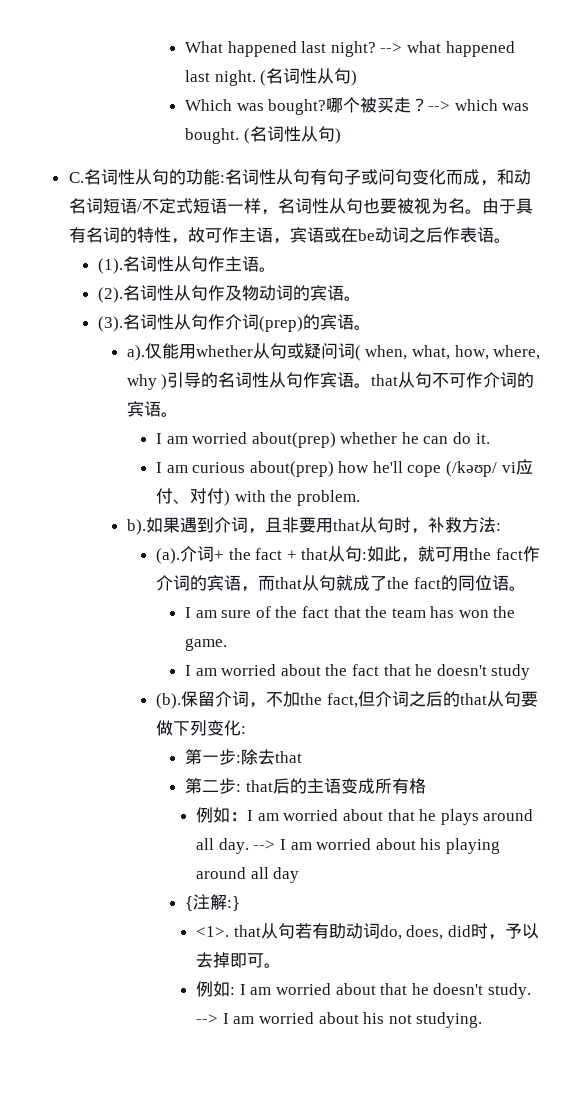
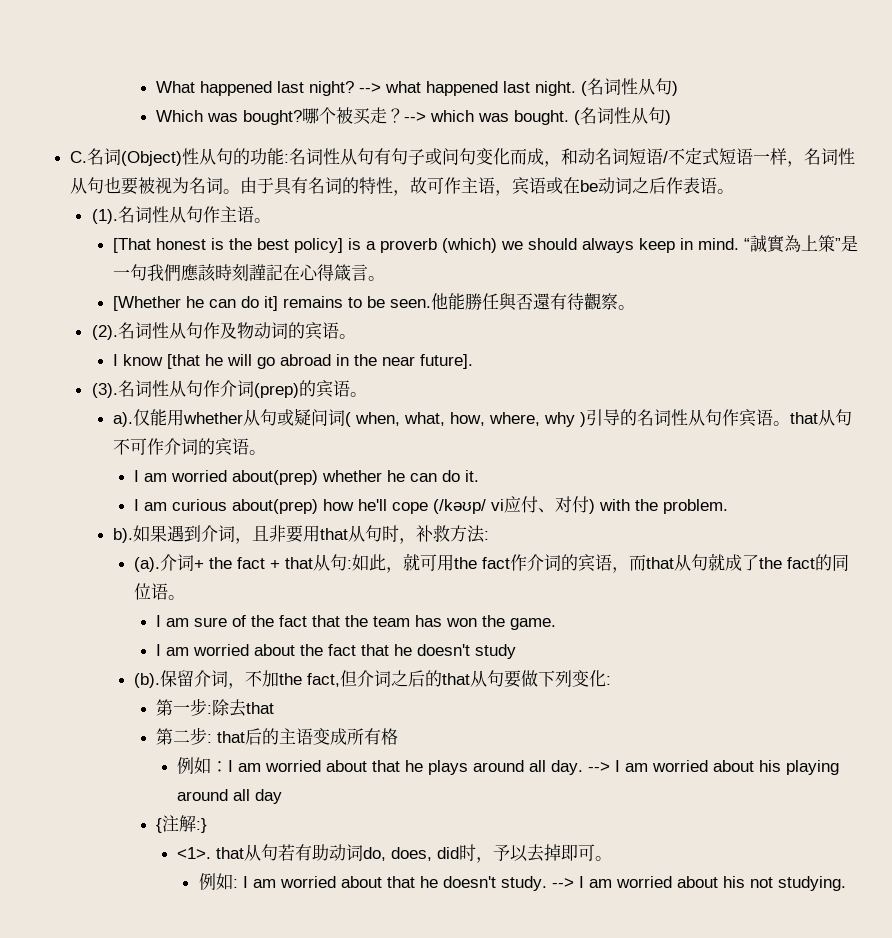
- C.名词性从句的功能:名词性从句有句子或问句变化而成，和动名词短语/不定式短语一样，名词性从句也要被视为名。
+ C.名词(Object)性从句的功能:名词性从句有句子或问句变化而成，和动名词短语/不定式短语一样，名词性从句也要被视为名词。
+ [That honest is the best policy] is a proverb (which) we should always keep in mind. “誠實為上策”是一句我們應該時刻謹記在心得箴言。
+ [Whether he can do it] remains to be seen.他能勝任與否還有待觀察。
+ I know [that he will go abroad in the near future].

